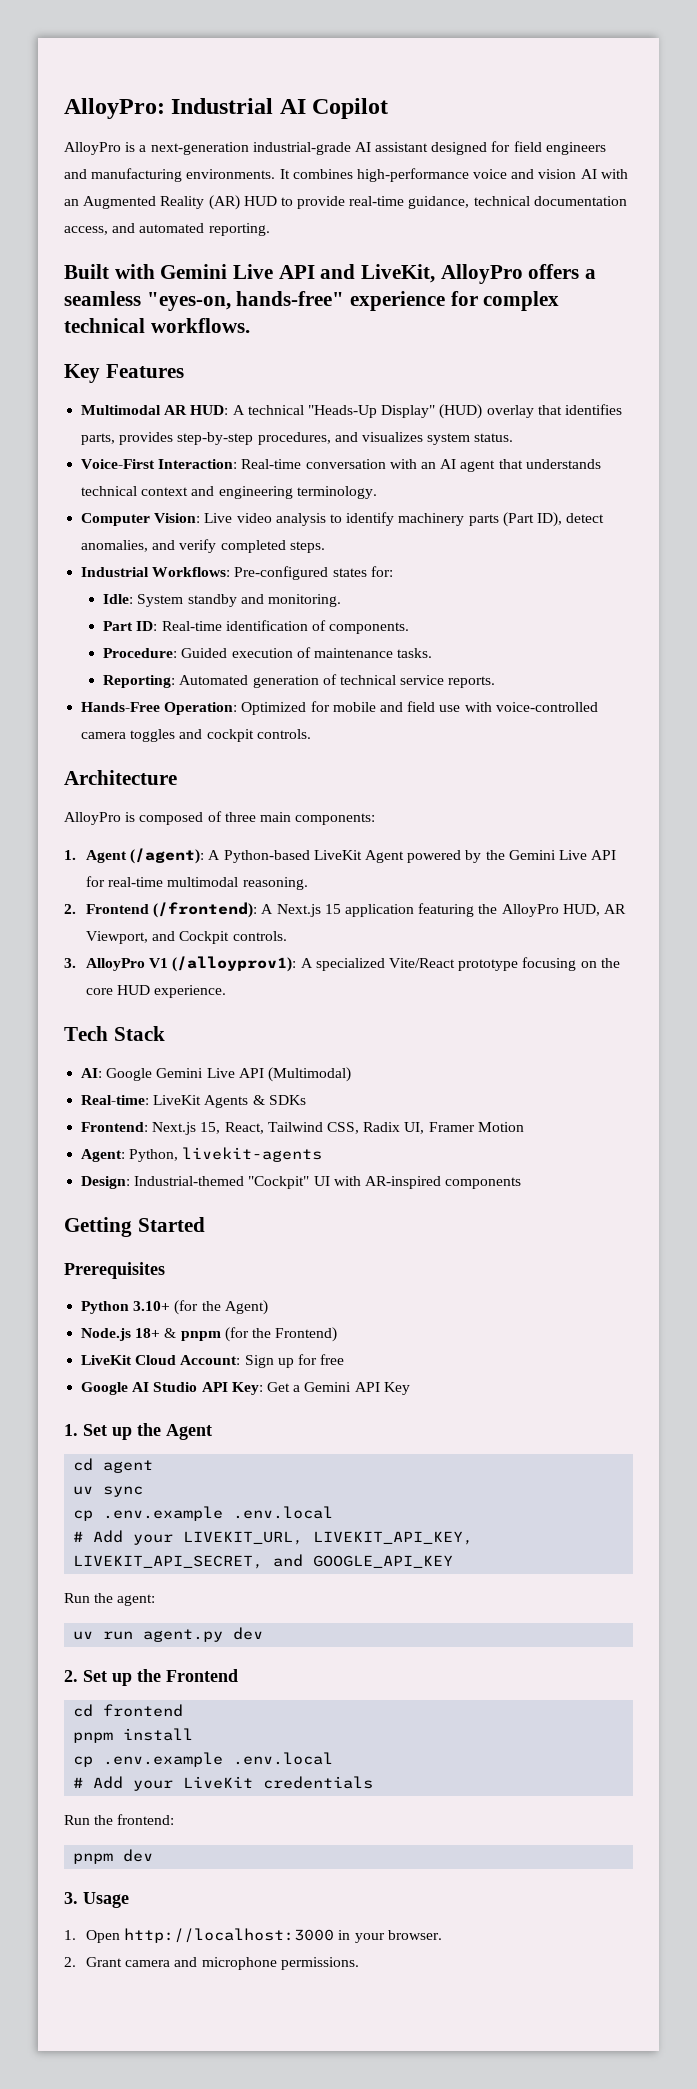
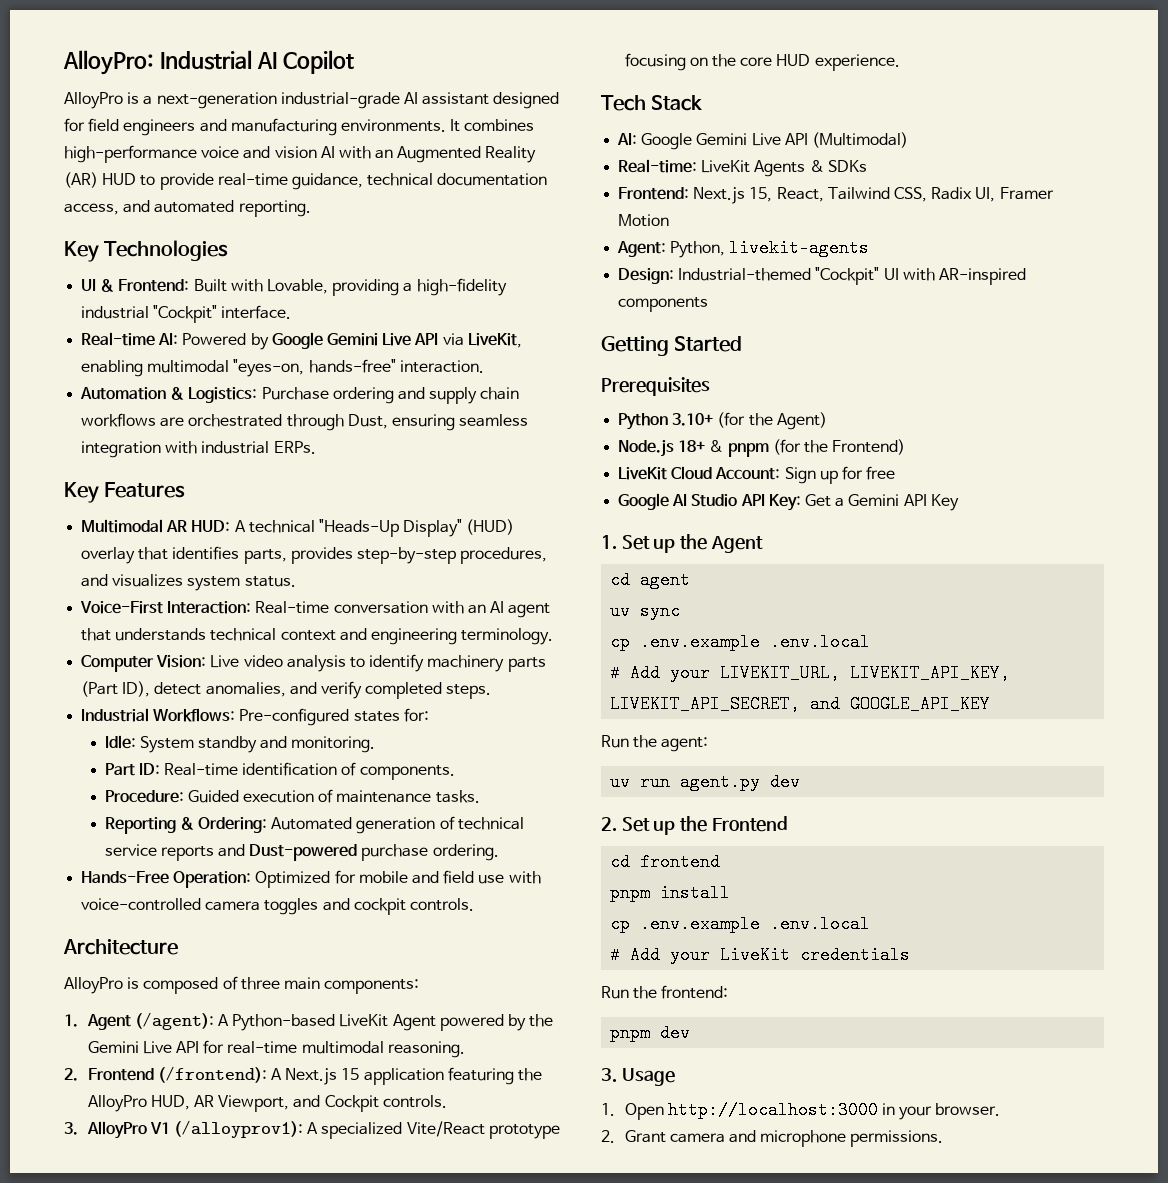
- Built with Gemini Live API and LiveKit, AlloyPro offers a seamless "eyes-on, hands-free" experience for complex technical workflows.
+ Key Technologies
+ UI & Frontend: Built with Lovable, providing a high-fidelity industrial "Cockpit" interface.
+ Real-time AI: Powered by Google Gemini Live API via LiveKit, enabling multimodal "eyes-on, hands-free" interaction.
+ Automation & Logistics: Purchase ordering and supply chain workflows are orchestrated through Dust, ensuring seamless integration with industrial ERPs.
- Reporting: Automated generation of technical service reports.
+ Reporting & Ordering: Automated generation of technical service reports and Dust-powered purchase ordering.

